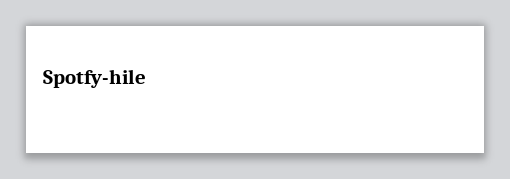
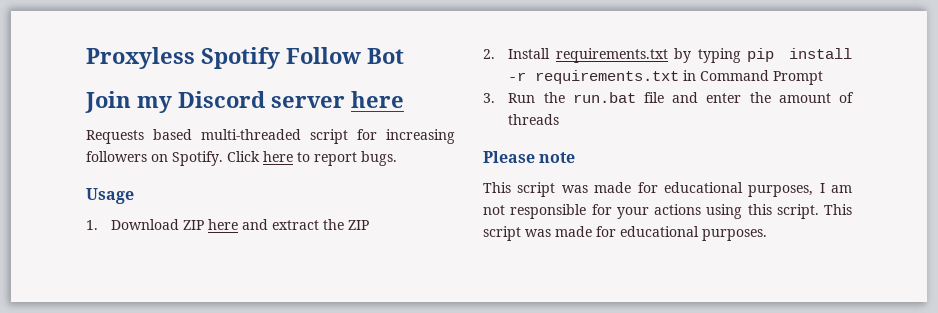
- Spotfy-hile
+ Proxyless Spotify Follow Bot
+ Join my Discord server here
+ Requests based multi-threaded script for increasing followers on Spotify. Click here to report bugs.
+ Usage
+ 1. Download ZIP here and extract the ZIP
+ 2. Install requirements.txt by typing pip install -r requirements.txt in Command Prompt
+ 3. Run the run.bat file and enter the amount of threads
+ Please note
+ This script was made for educational purposes, I am not responsible for your actions using this script. This script was made for educational purposes.

